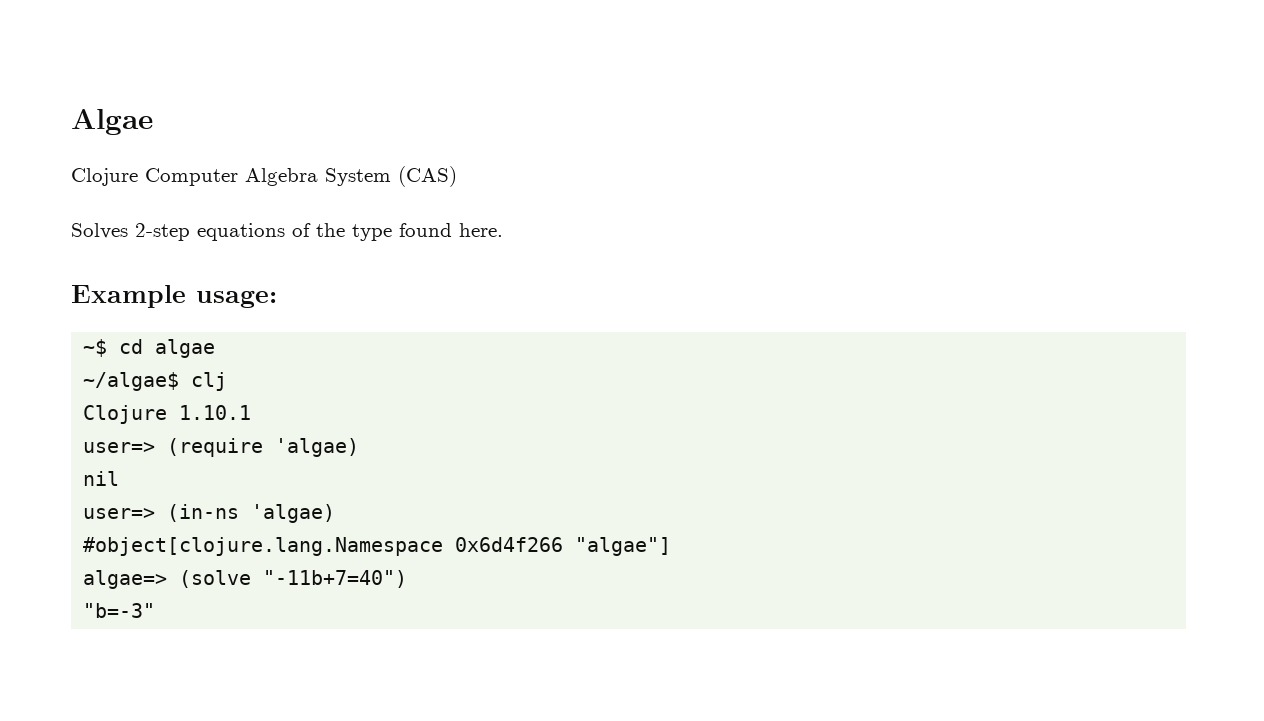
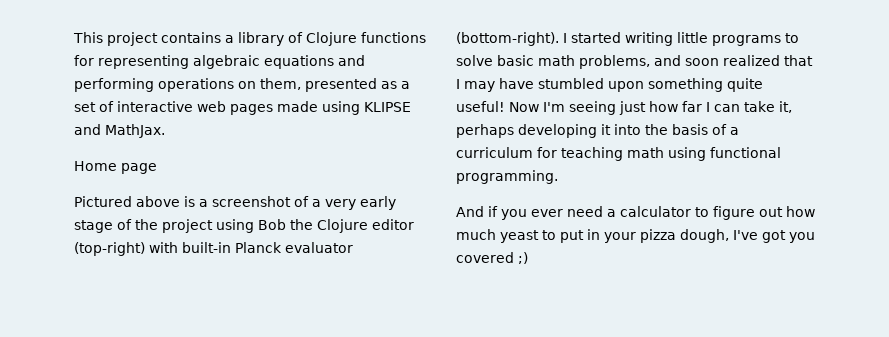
- Algae
- Clojure Computer Algebra System (CAS)
- Solves 2-step equations of the type found here.
- Example usage:
- ~$ cd algae
- ~/algae$ clj
- Clojure 1.10.1
- user=> (require 'algae)
- nil
- user=> (in-ns 'algae)
- #object[clojure.lang.Namespace 0x6d4f266 "algae"]
- algae=> (solve "-11b+7=40")
- "b=-3"
+ This project contains a library of Clojure functions for representing algebraic equations and performing operations on them, presented as a set of interactive web pages made using KLIPSE and MathJax.
+ Home page
+ Pictured above is a screenshot of a very early stage of the project using Bob the Clojure editor (top-right) with built-in Planck evaluator (bottom-right). I started writing little programs to solve basic math problems, and soon realized that I may have stumbled upon something quite useful! Now I'm seeing just how far I can take it, perhaps developing it into the basis of a curriculum for teaching math using functional programming.
+ And if you ever need a calculator to figure out how much yeast to put in your pizza dough, I've got you covered ;)

